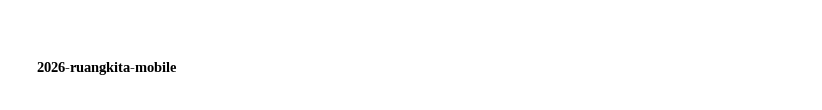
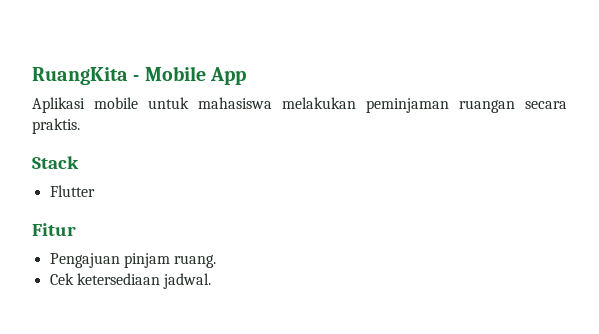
- 2026-ruangkita-mobile
+ RuangKita - Mobile App
+ Aplikasi mobile untuk mahasiswa melakukan peminjaman ruangan secara praktis.
+ Stack
+ Flutter
+ Fitur
+ Pengajuan pinjam ruang.
+ Cek ketersediaan jadwal.

